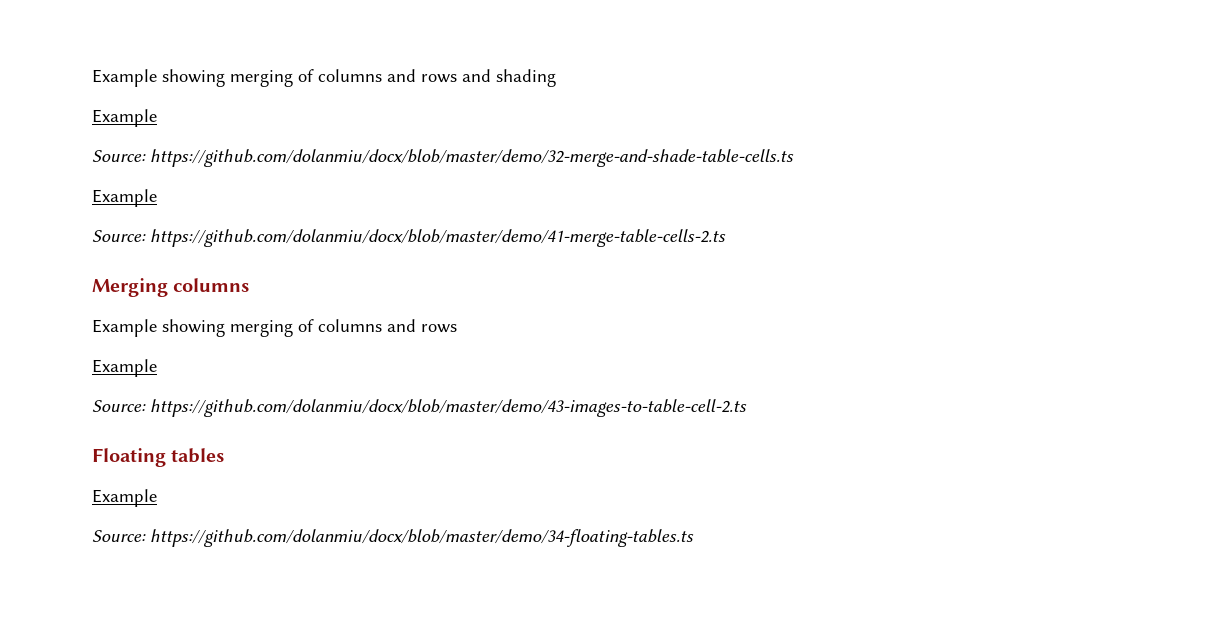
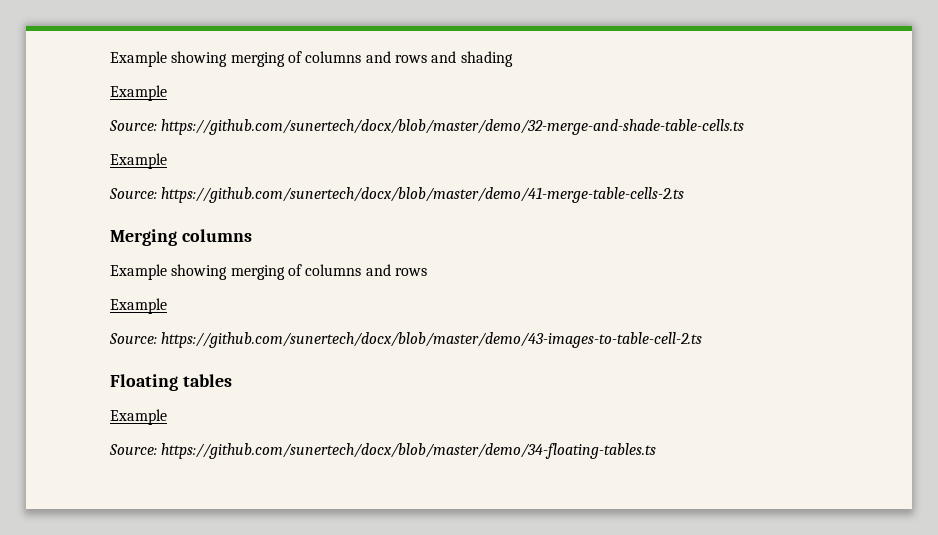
- Source: https://github.com/dolanmiu/docx/blob/master/demo/32-merge-and-shade-table-cells.ts
+ Source: https://github.com/sunertech/docx/blob/master/demo/32-merge-and-shade-table-cells.ts
  Example
- Source: https://github.com/dolanmiu/docx/blob/master/demo/41-merge-table-cells-2.ts
+ Source: https://github.com/sunertech/docx/blob/master/demo/41-merge-table-cells-2.ts
- Source: https://github.com/dolanmiu/docx/blob/master/demo/43-images-to-table-cell-2.ts
+ Source: https://github.com/sunertech/docx/blob/master/demo/43-images-to-table-cell-2.ts
- Source: https://github.com/dolanmiu/docx/blob/master/demo/34-floating-tables.ts
+ Source: https://github.com/sunertech/docx/blob/master/demo/34-floating-tables.ts

